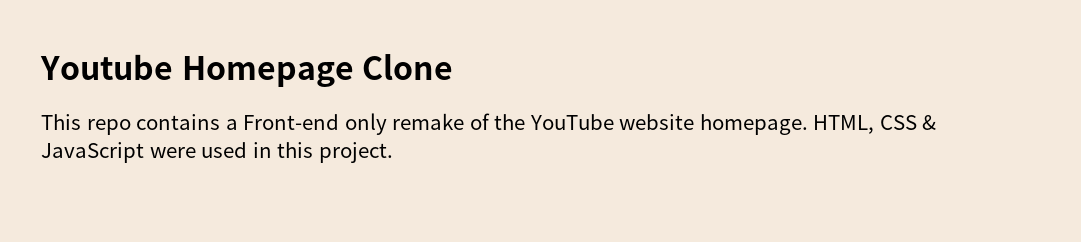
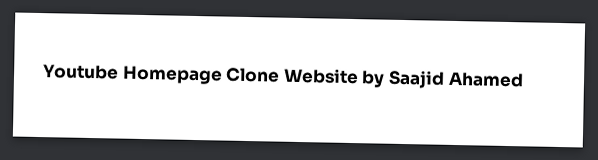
- Youtube Homepage Clone
- This repo contains a Front-end only remake of the YouTube website homepage. HTML, CSS & JavaScript were used in this project.
+ Youtube Homepage Clone Website by Saajid Ahamed

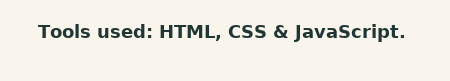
- Youtube Homepage Clone Website by Saajid Ahamed
+ Tools used: HTML, CSS & JavaScript.

